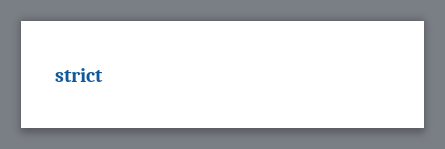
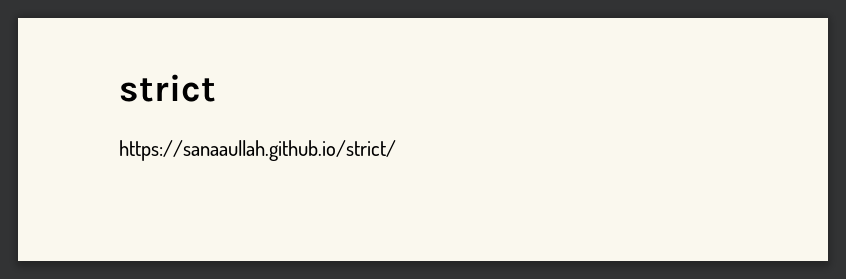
+ https://sanaaullah.github.io/strict/

